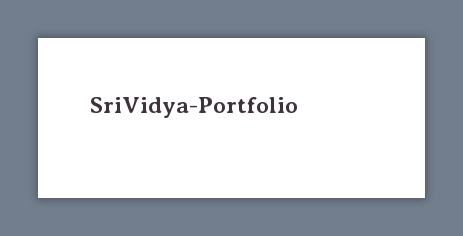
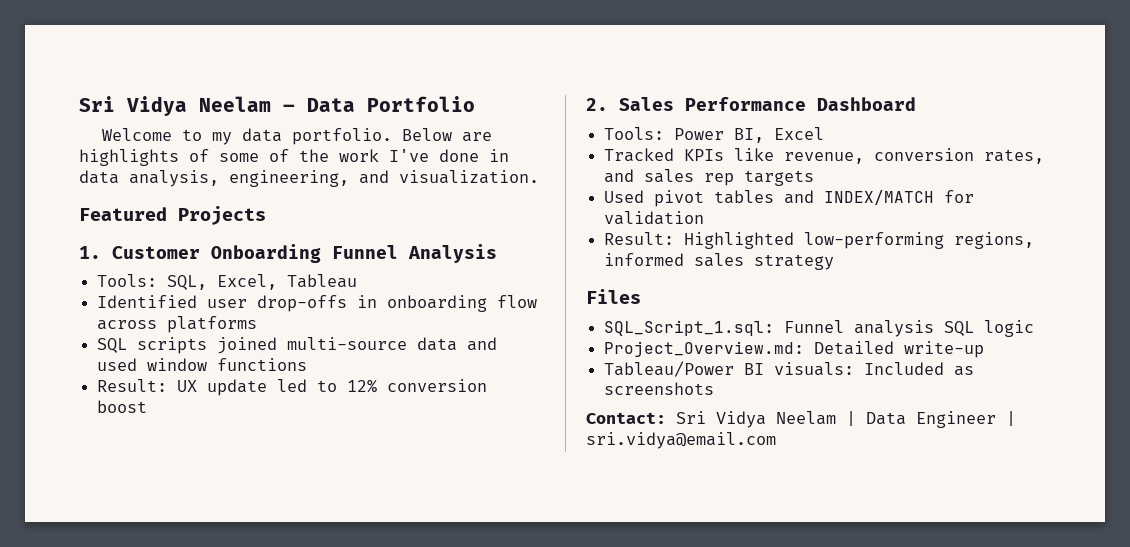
- SriVidya-Portfolio
+ Sri Vidya Neelam – Data Portfolio
+ Welcome to my data portfolio. Below are highlights of some of the work I've done in data analysis, engineering, and visualization.
+ Featured Projects
+ 1. Customer Onboarding Funnel Analysis
+ Tools: SQL, Excel, Tableau
+ Identified user drop-offs in onboarding flow across platforms
+ SQL scripts joined multi-source data and used window functions
+ Result: UX update led to 12% conversion boost
+ 2. Sales Performance Dashboard
+ Tools: Power BI, Excel
+ Tracked KPIs like revenue, conversion rates, and sales rep targets
+ Used pivot tables and INDEX/MATCH for validation
+ Result: Highlighted low-performing regions, informed sales strategy
+ Files
+ SQL_Script_1.sql: Funnel analysis SQL logic
+ Project_Overview.md: Detailed write-up
+ Tableau/Power BI visuals: Included as screenshots
+ Contact: Sri Vidya Neelam | Data Engineer | sri.vidya@email.com

